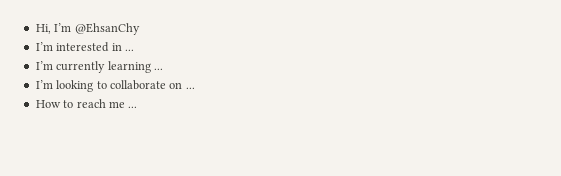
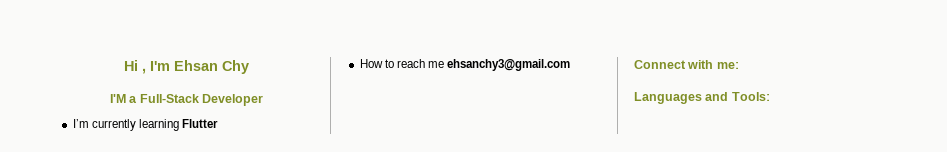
- Hi, I’m @EhsanChy
- I’m interested in ...
- I’m currently learning ...
- I’m looking to collaborate on ...
- How to reach me ...
+ Hi , I'm Ehsan Chy
+ I'M a Full-Stack Developer
+ I’m currently learning Flutter
+ How to reach me ehsanchy3@gmail.com
+ Connect with me:
+ Languages and Tools:

